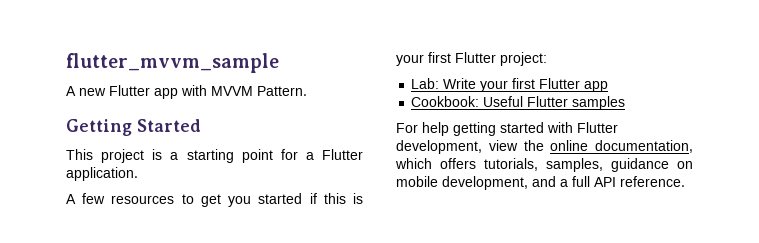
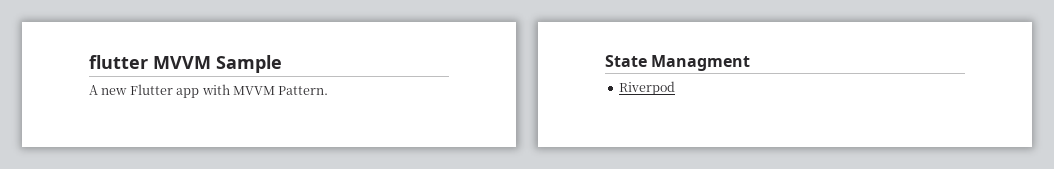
- flutter_mvvm_sample
+ flutter MVVM Sample
- Getting Started
- This project is a starting point for a Flutter application.
- A few resources to get you started if this is your first Flutter project:
- Lab: Write your first Flutter app
- Cookbook: Useful Flutter samples
- For help getting started with Flutter development, view the online documentation, which offers tutorials, samples, guidance on mobile development, and a full API reference.
+ State Managment
+ Riverpod

